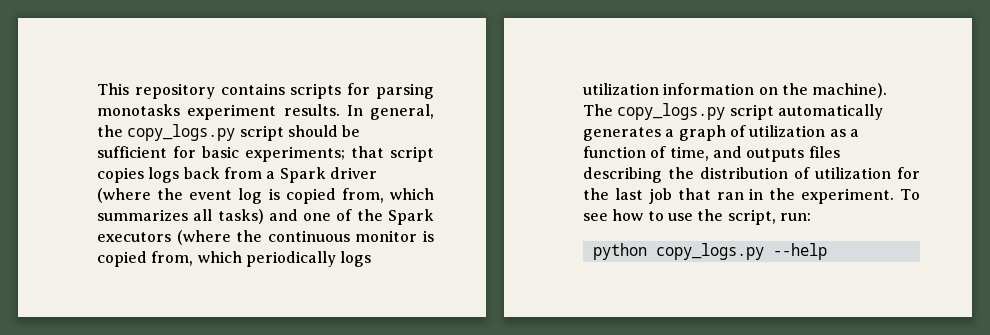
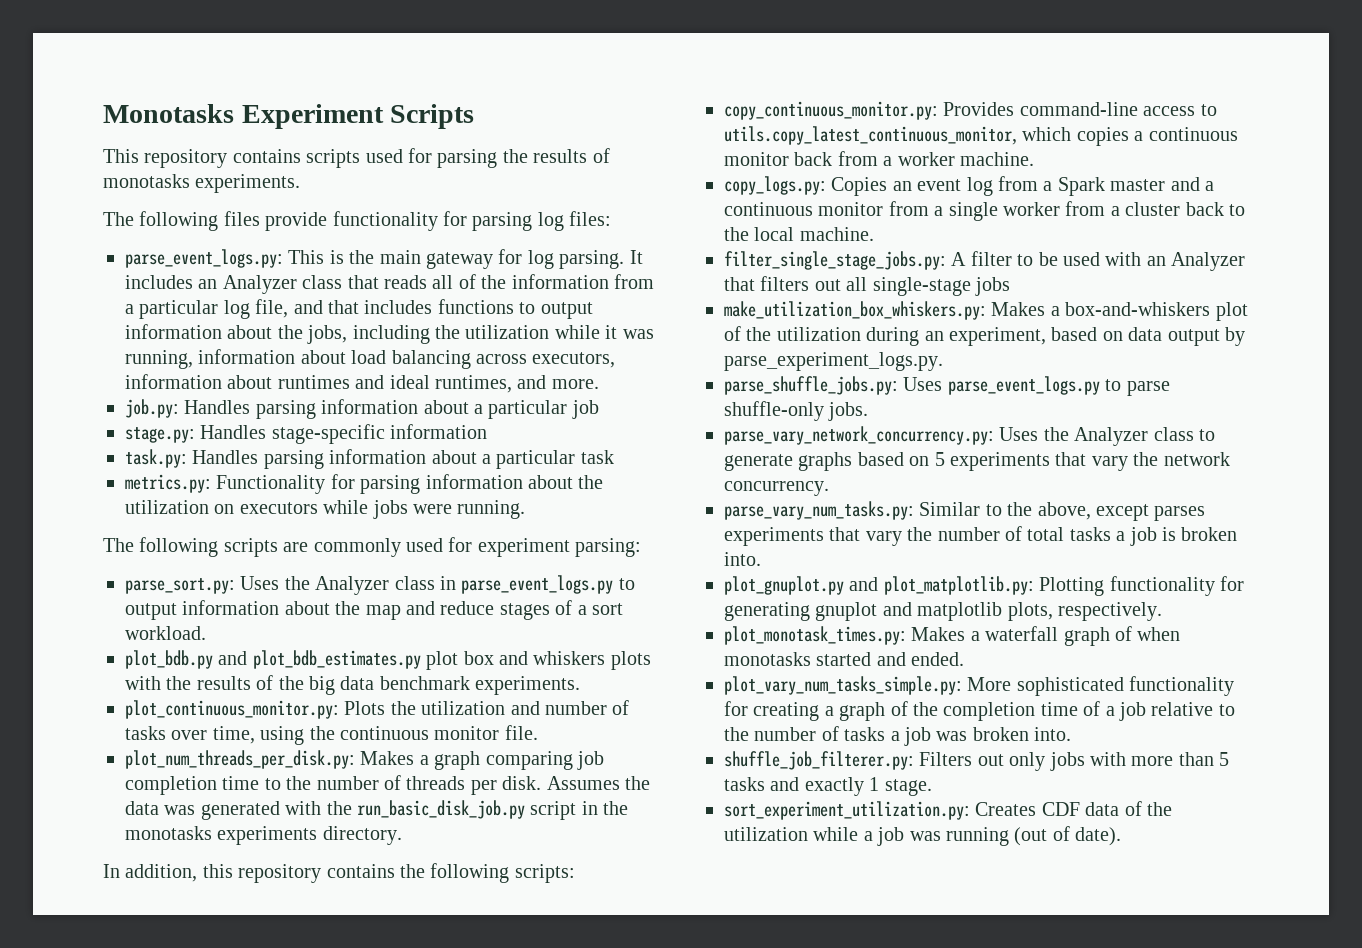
+ Monotasks Experiment Scripts
- This repository contains scripts for parsing monotasks experiment results. In general, the copy_logs.py script should be sufficient for basic experiments; that script copies logs back from a Spark driver (where the event log is copied from, which summarizes all tasks) and one of the Spark executors (where the continuous monitor is copied from, which periodically logs utilization information on the machine). The copy_logs.py script automatically generates a graph of utilization as a function of time, and outputs files describing the distribution of utilization for the last job that ran in the experiment. To see how to use the script, run:
- python copy_logs.py --help
+ This repository contains scripts used for parsing the results of monotasks experiments.
+ The following files provide functionality for parsing log files:
+ parse_event_logs.py: This is the main gateway for log parsing. It includes an Analyzer class that reads all of the information from a particular log file, and that includes functions to output information about the jobs, including the utilization while it was running, information about load balancing across executors, information about runtimes and ideal runtimes, and more.
+ job.py: Handles parsing information about a particular job
+ stage.py: Handles stage-specific information
+ task.py: Handles parsing information about a particular task
+ metrics.py: Functionality for parsing information about the utilization on executors while jobs were running.
+ The following scripts are commonly used for experiment parsing:
+ parse_sort.py: Uses the Analyzer class in parse_event_logs.py to output information about the map and reduce stages of a sort workload.
+ plot_bdb.py and plot_bdb_estimates.py plot box and whiskers plots with the results of the big data benchmark experiments.
+ plot_continuous_monitor.py: Plots the utilization and number of tasks over time, using the continuous monitor file.
+ plot_num_threads_per_disk.py: Makes a graph comparing job completion time to the number of threads per disk. Assumes the data was generated with the run_basic_disk_job.py script in the monotasks experiments directory.
+ In addition, this repository contains the following scripts:
+ copy_continuous_monitor.py: Provides command-line access to utils.copy_latest_continuous_monitor, which copies a continuous monitor back from a worker machine.
+ copy_logs.py: Copies an event log from a Spark master and a continuous monitor from a single worker from a cluster back to the local machine.
+ filter_single_stage_jobs.py: A filter to be used with an Analyzer that filters out all single-stage jobs
+ make_utilization_box_whiskers.py: Makes a box-and-whiskers plot of the utilization during an experiment, based on data output by parse_experiment_logs.py.
+ parse_shuffle_jobs.py: Uses parse_event_logs.py to parse shuffle-only jobs.
+ parse_vary_network_concurrency.py: Uses the Analyzer class to generate graphs based on 5 experiments that vary the network concurrency.
+ parse_vary_num_tasks.py: Similar to the above, except parses experiments that vary the number of total tasks a job is broken into.
+ plot_gnuplot.py and plot_matplotlib.py: Plotting functionality for generating gnuplot and matplotlib plots, respectively.
+ plot_monotask_times.py: Makes a waterfall graph of when monotasks started and ended.
+ plot_vary_num_tasks_simple.py: More sophisticated functionality for creating a graph of the completion time of a job relative to the number of tasks a job was broken into.
+ shuffle_job_filterer.py: Filters out only jobs with more than 5 tasks and exactly 1 stage.
+ sort_experiment_utilization.py: Creates CDF data of the utilization while a job was running (out of date).

